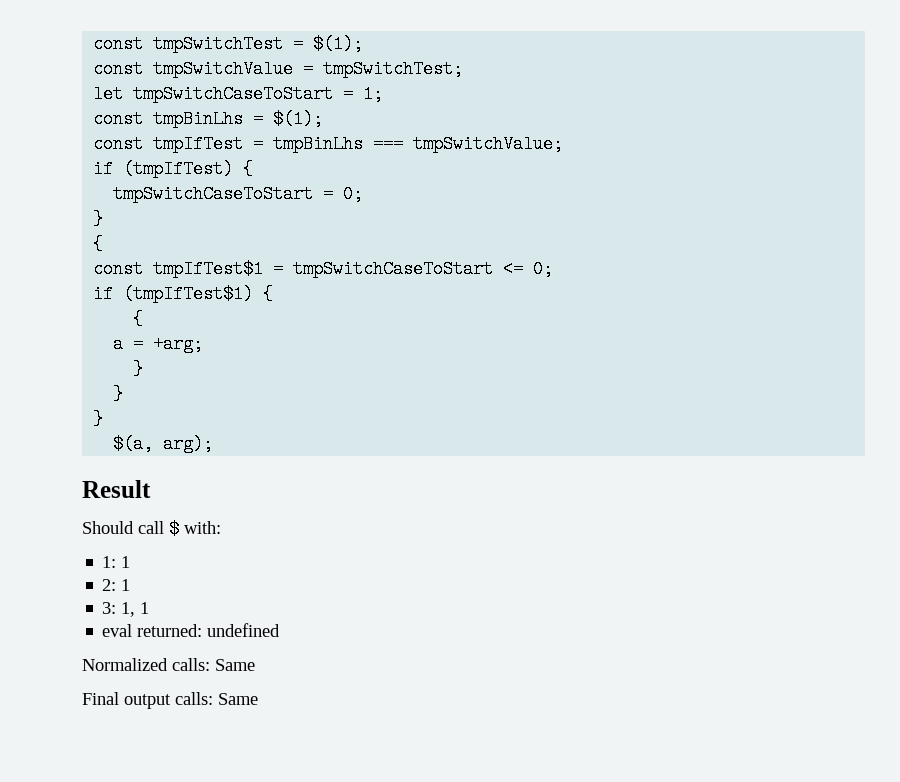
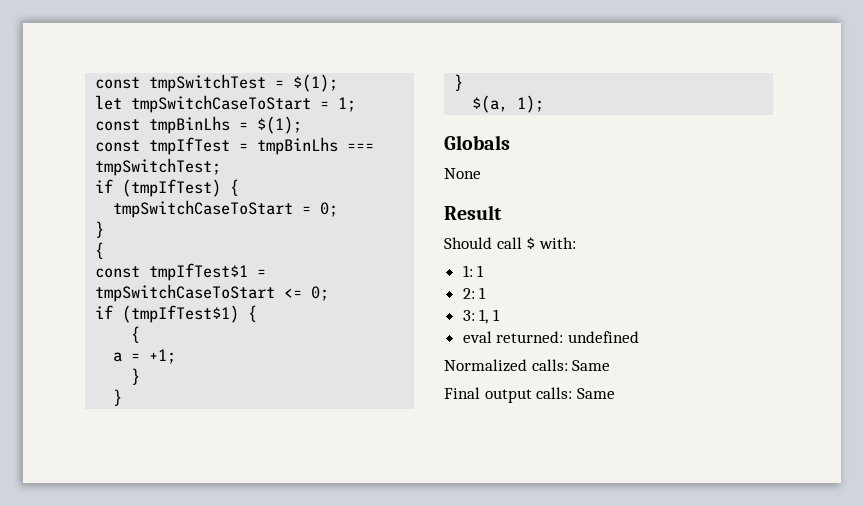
- const tmpSwitchValue = tmpSwitchTest;
- const tmpIfTest = tmpBinLhs === tmpSwitchValue;
+ const tmpIfTest = tmpBinLhs === tmpSwitchTest;
- a = +arg;
+ a = +1;
- $(a, arg);
+ $(a, 1);
+ Globals
+ None

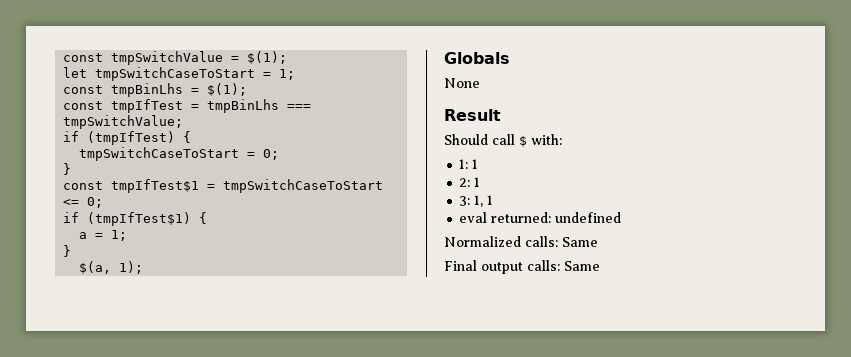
- const tmpSwitchTest = $(1);
+ const tmpSwitchValue = $(1);
- const tmpIfTest = tmpBinLhs === tmpSwitchTest;
+ const tmpIfTest = tmpBinLhs === tmpSwitchValue;
  tmpSwitchCaseToStart = 0;
  }
- {
  if (tmpIfTest$1) {
- {
- a = +1;
- }
- }
+ a = 1;

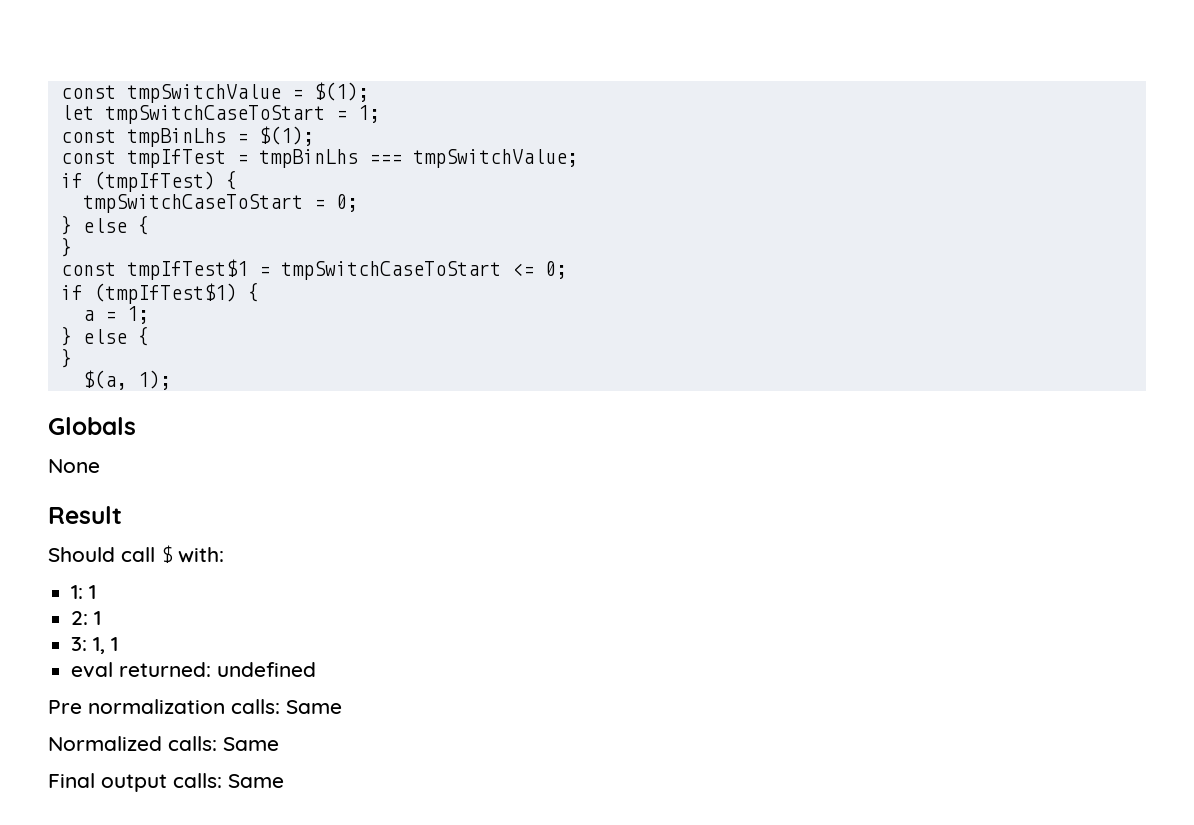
  tmpSwitchCaseToStart = 0;
+ } else {
  a = 1;
+ } else {
+ Pre normalization calls: Same

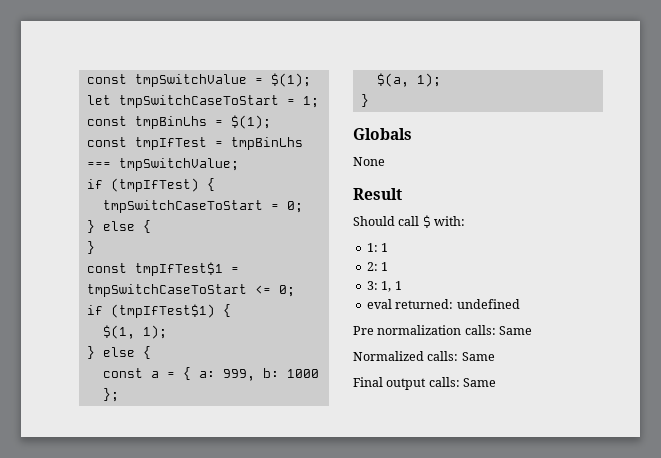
- a = 1;
+ $(1, 1);
  } else {
- }
+ const a = { a: 999, b: 1000 };
  $(a, 1);
+ }

